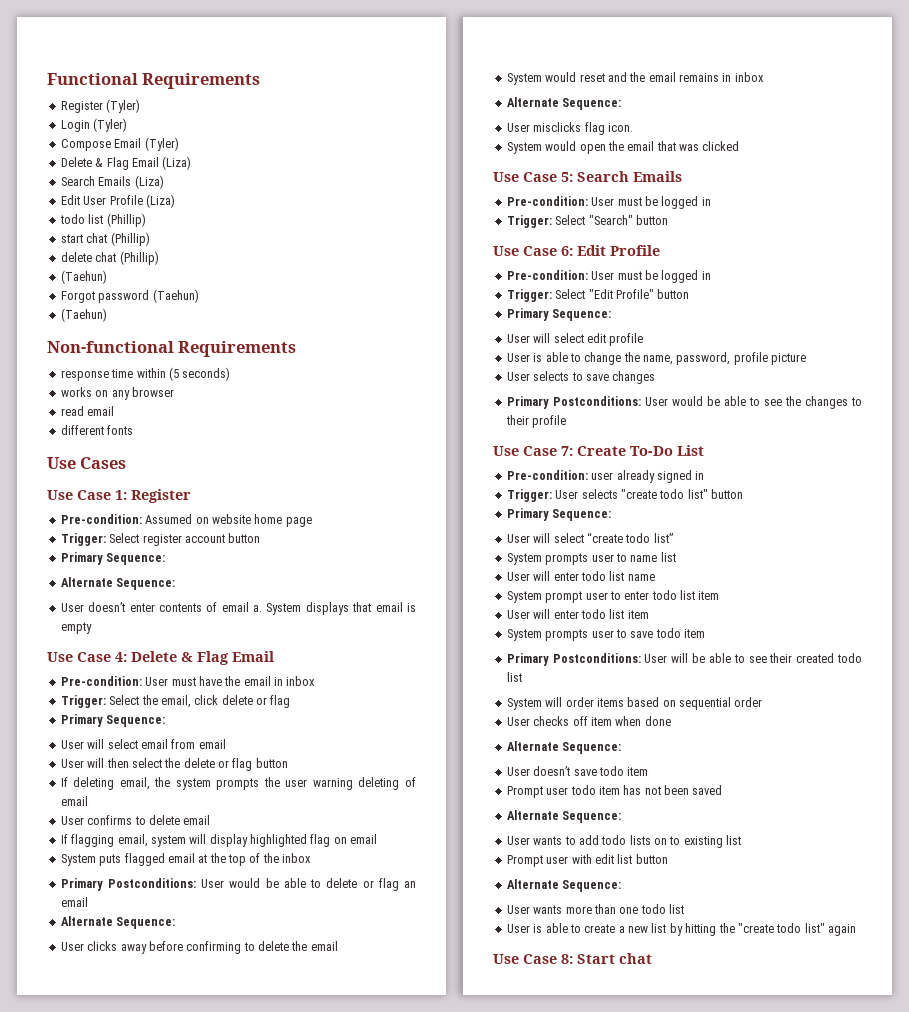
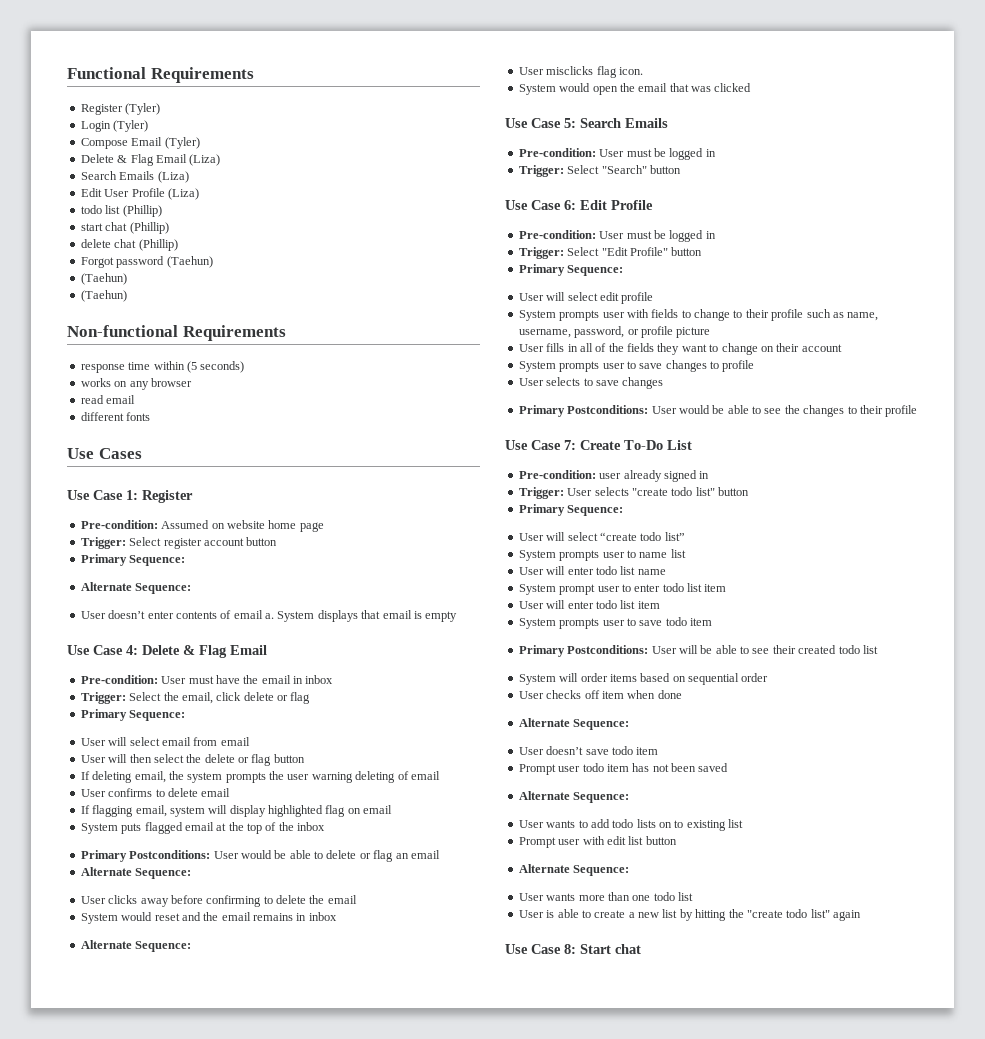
  delete chat (Phillip)
+ Forgot password (Taehun)
  (Taehun)
- Forgot password (Taehun)
- User is able to change the name, password, profile picture
+ System prompts user with fields to change to their profile such as name, username, password, or profile picture
+ User fills in all of the fields they want to change on their account
+ System prompts user to save changes to profile

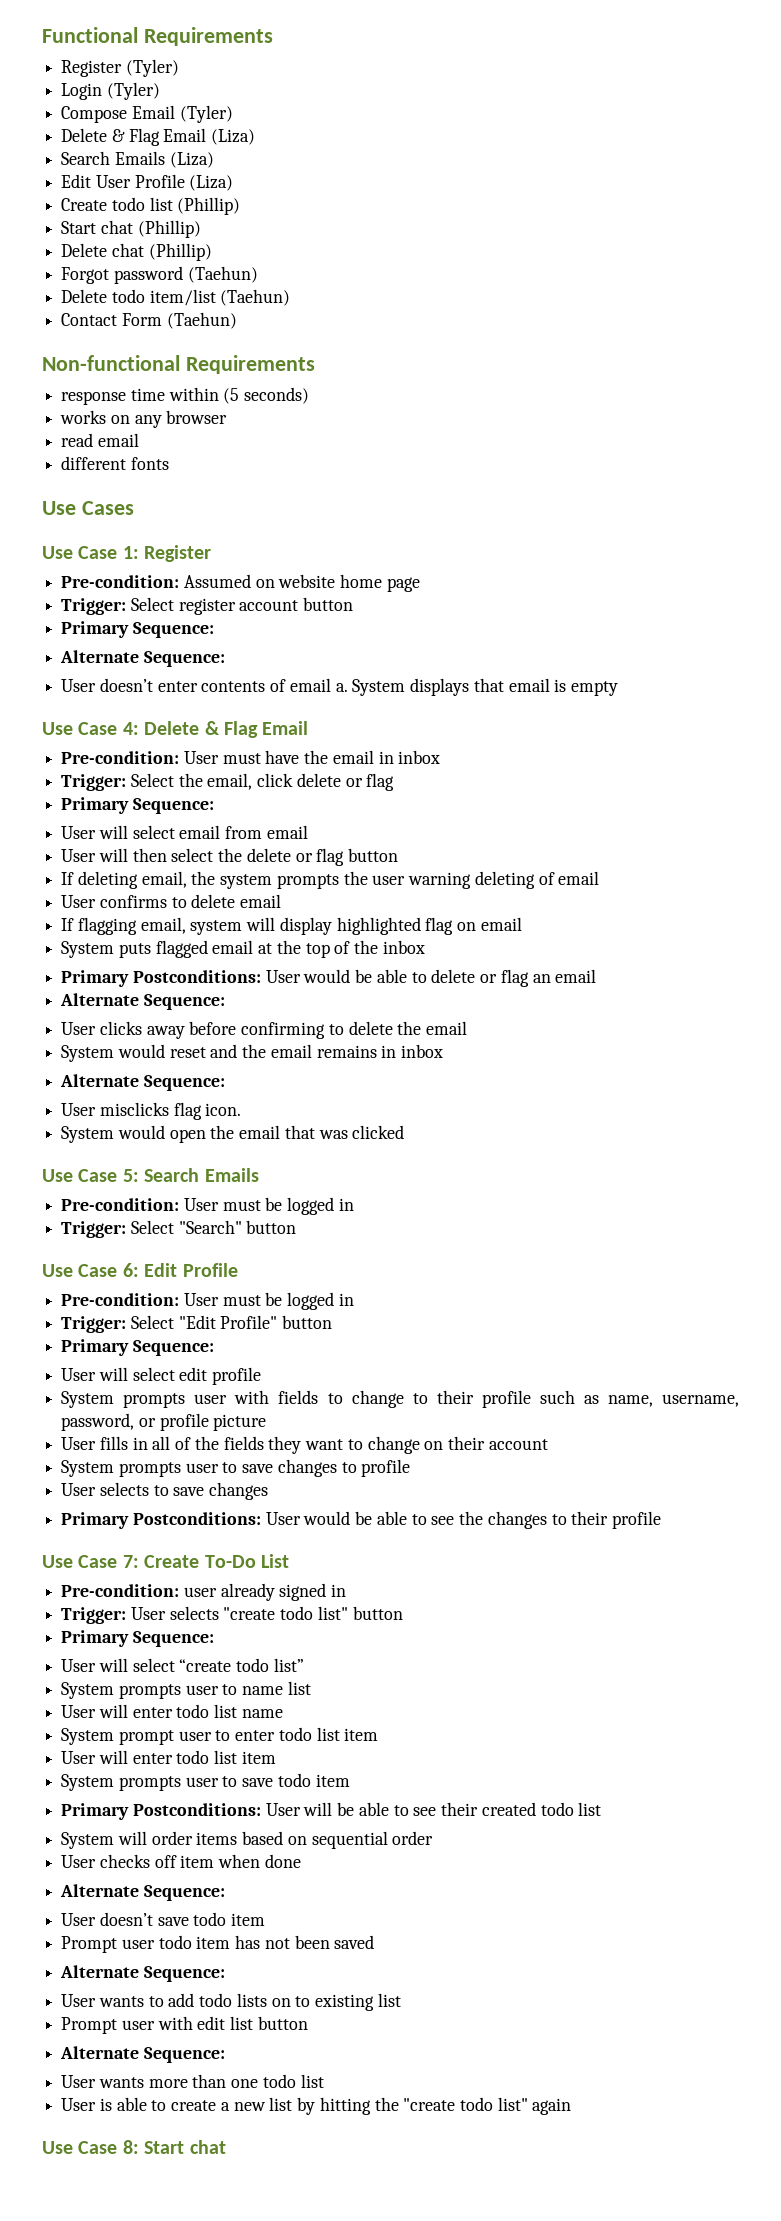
- todo list (Phillip)
+ Create todo list (Phillip)
- start chat (Phillip)
- delete chat (Phillip)
+ Start chat (Phillip)
+ Delete chat (Phillip)
  Forgot password (Taehun)
- (Taehun)
- (Taehun)
+ Delete todo item/list (Taehun)
+ Contact Form (Taehun)

